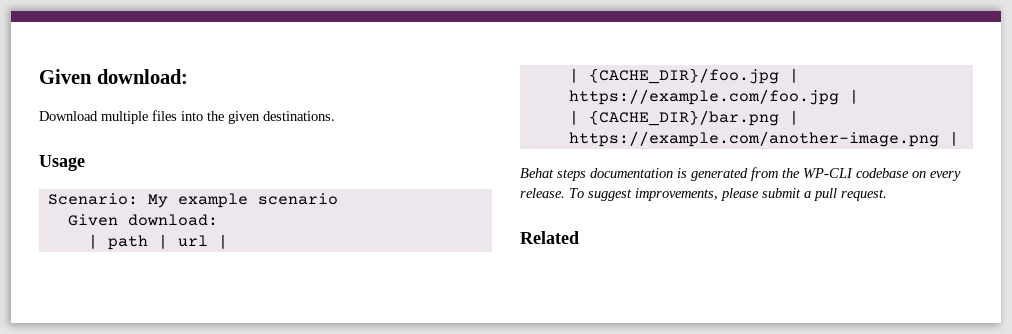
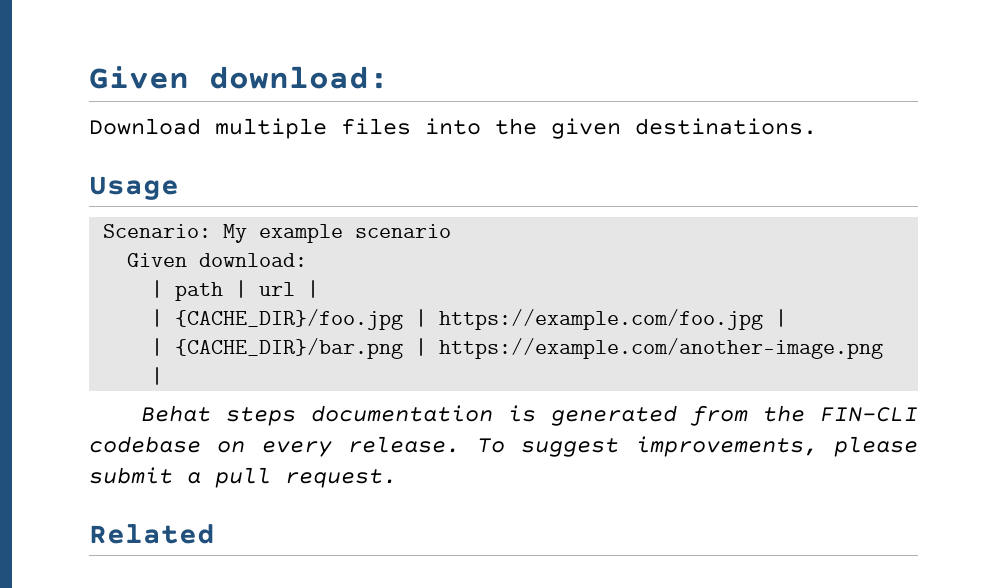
- Behat steps documentation is generated from the WP-CLI codebase on every release.
+ Behat steps documentation is generated from the FIN-CLI codebase on every release.

